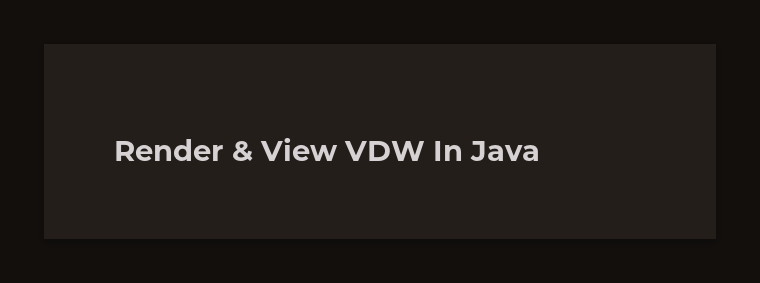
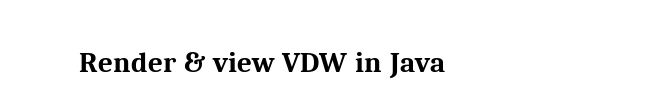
- Render & View VDW In Java
+ Render & view VDW in Java

